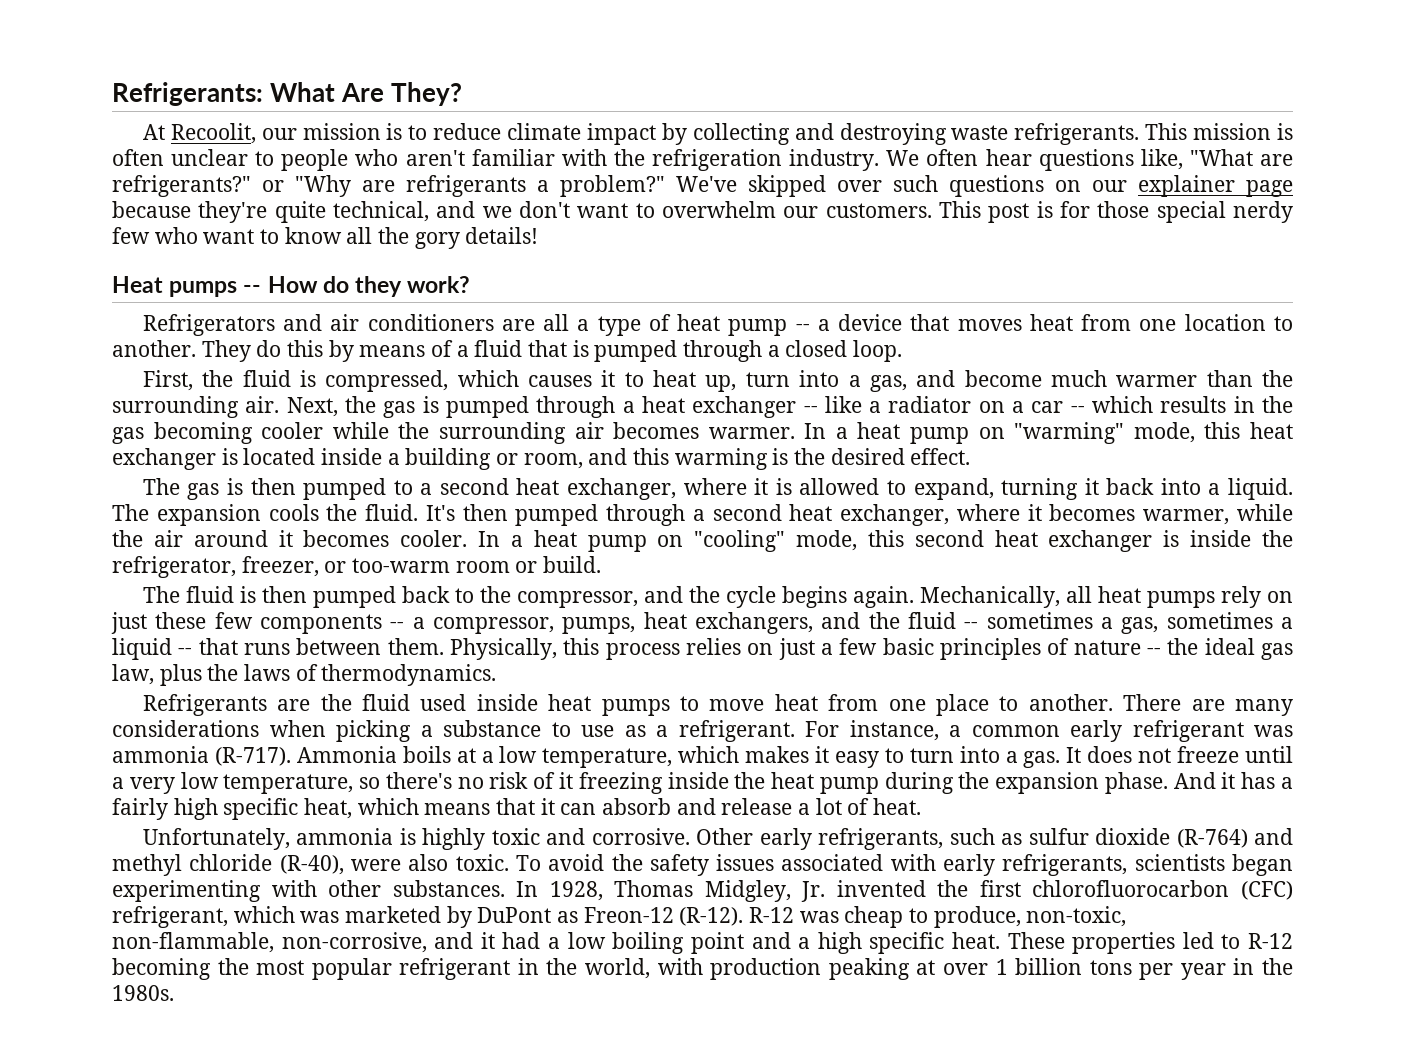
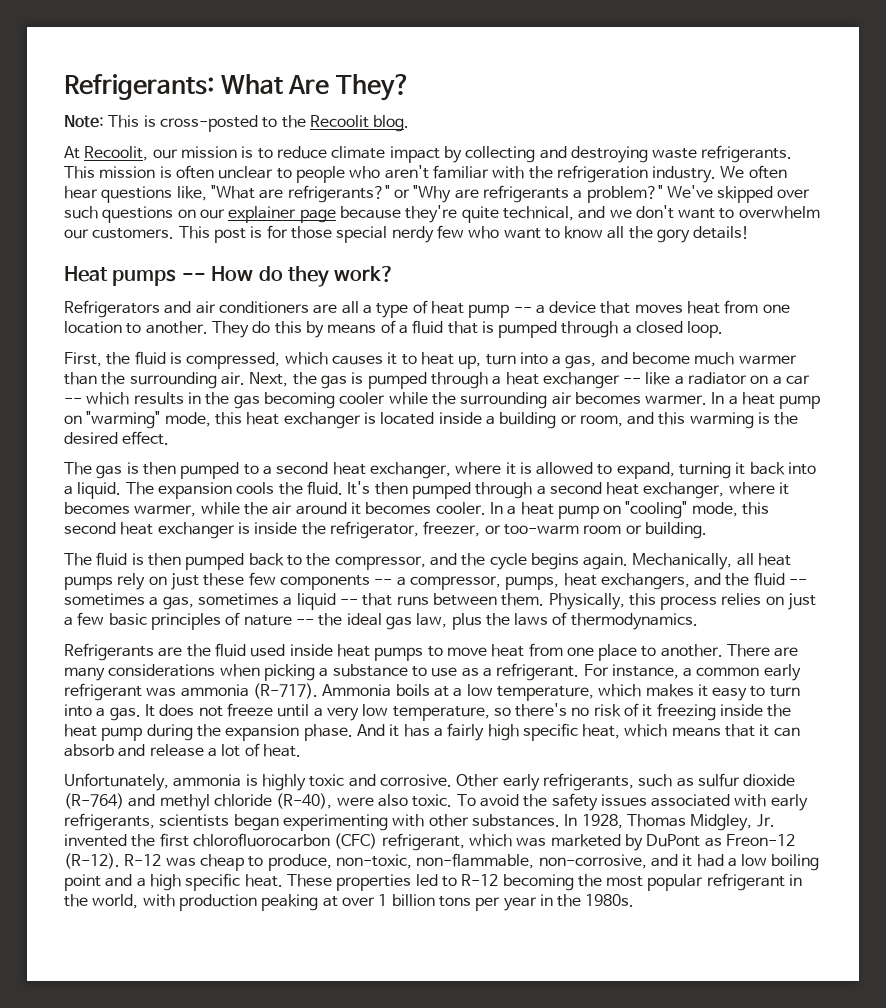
+ Note: This is cross-posted to the Recoolit blog.
- In a heat pump on "cooling" mode, this second heat exchanger is inside the refrigerator, freezer, or too-warm room or build.
+ In a heat pump on "cooling" mode, this second heat exchanger is inside the refrigerator, freezer, or too-warm room or building.

